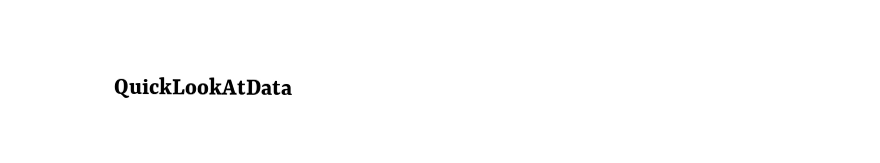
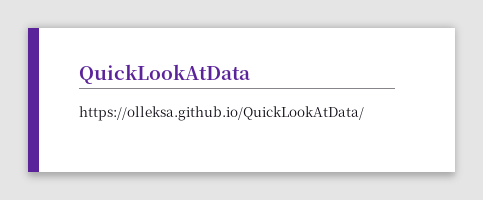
+ https://olleksa.github.io/QuickLookAtData/

